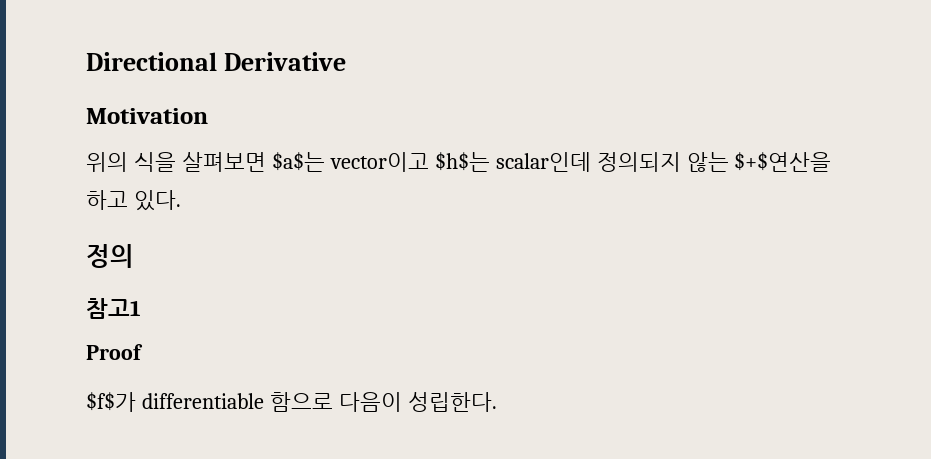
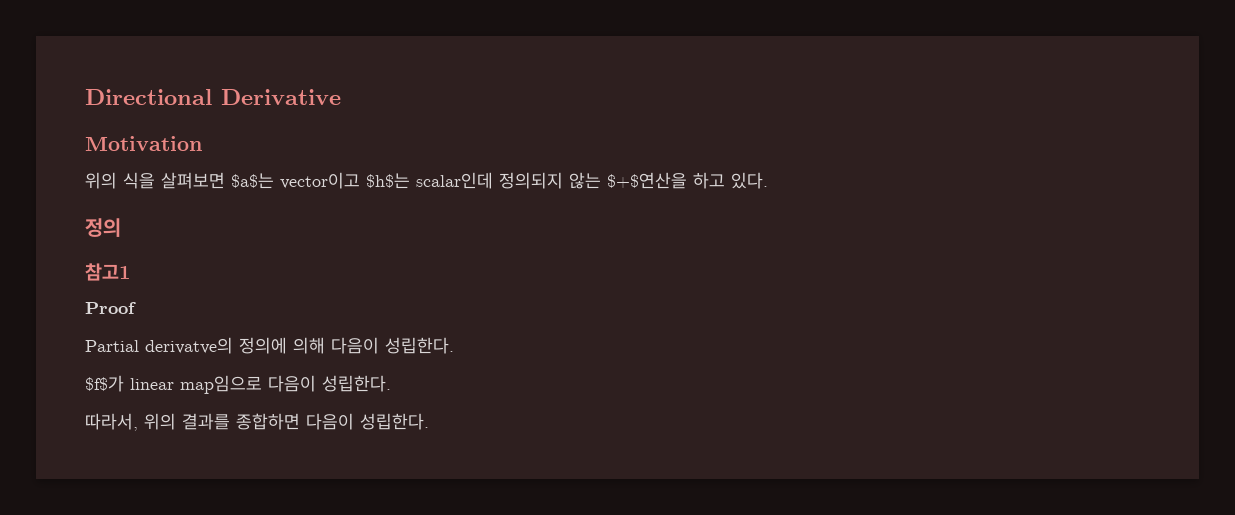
- $f$가 differentiable 함으로 다음이 성립한다.
+ Partial derivatve의 정의에 의해 다음이 성립한다.
+ $f$가 linear map임으로 다음이 성립한다.
+ 따라서, 위의 결과를 종합하면 다음이 성립한다.

